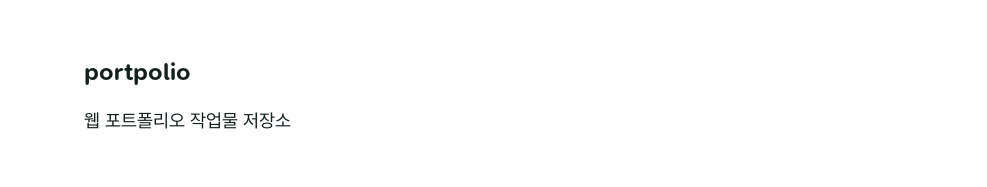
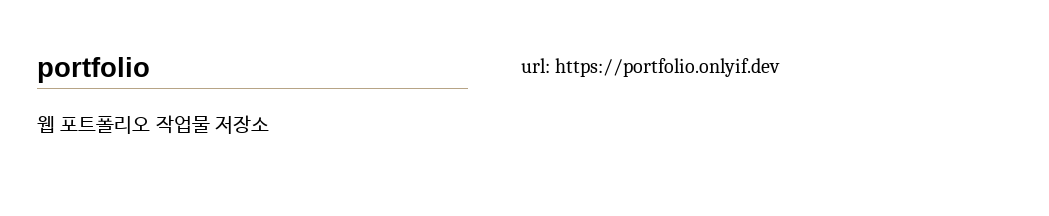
- portpolio
+ portfolio
+ url: https://portfolio.onlyif.dev

